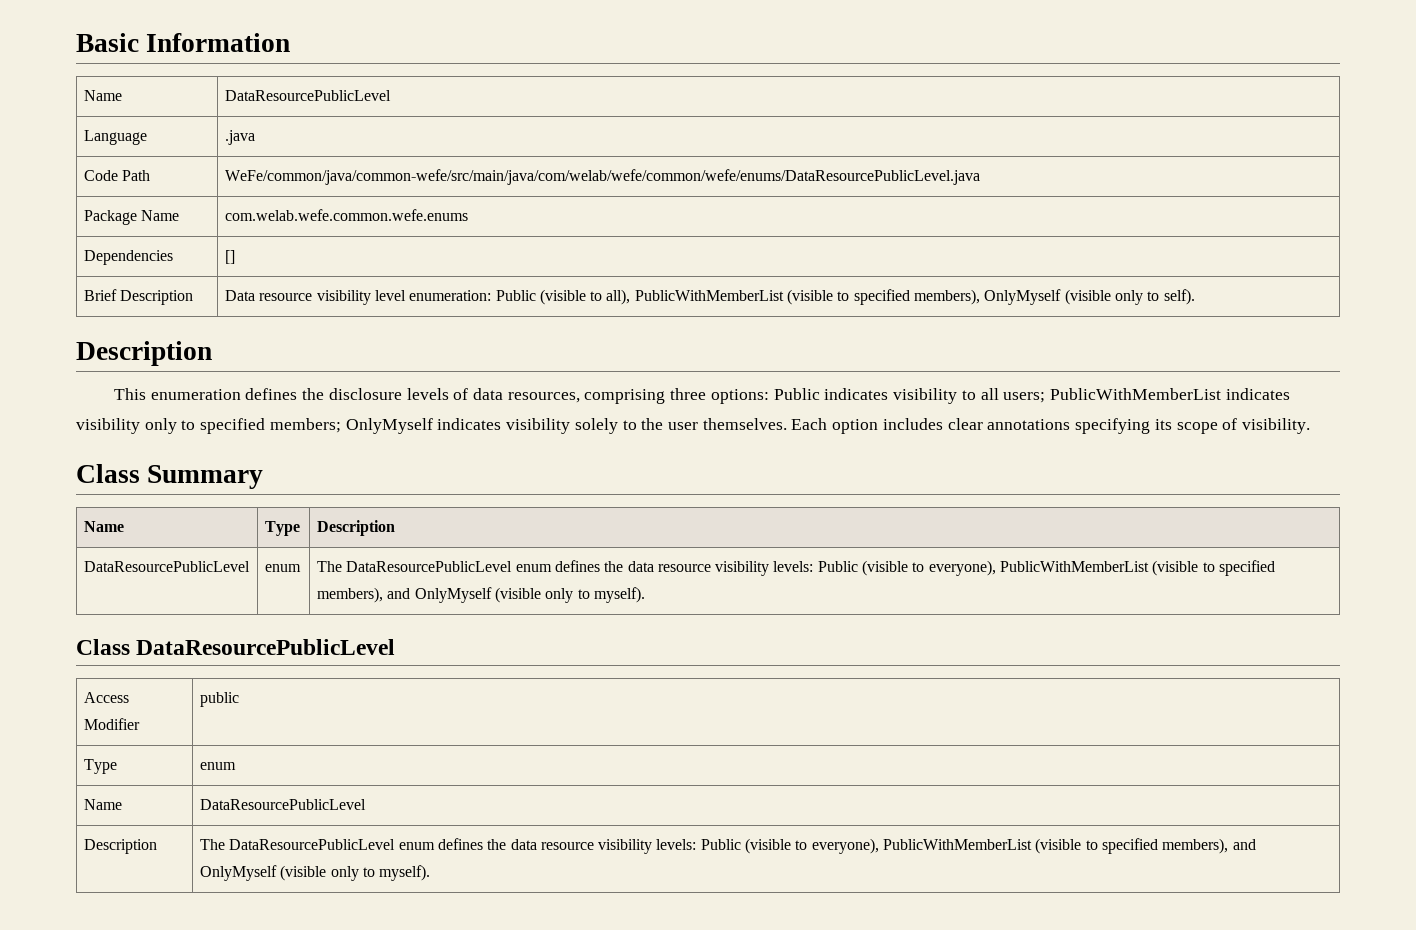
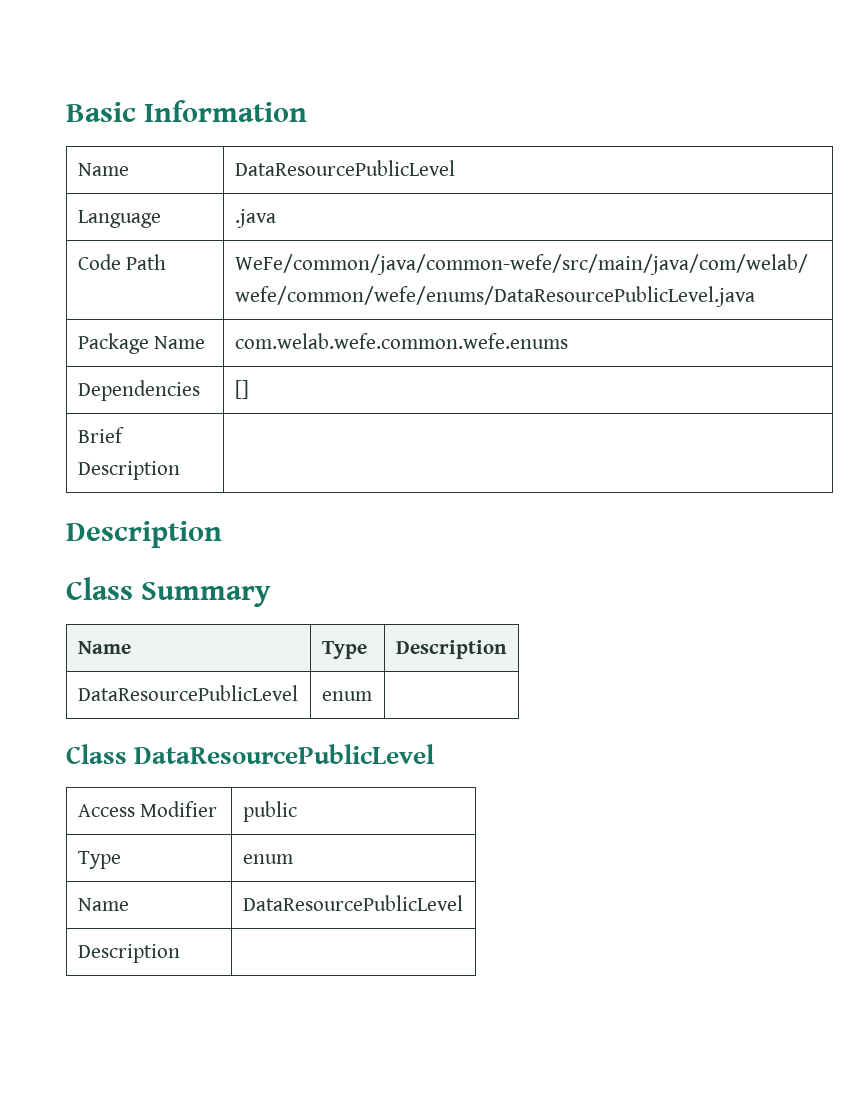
- Brief Description | Data resource visibility level enumeration: Public (visible to all), PublicWithMemberList (visible to specified members), OnlyMyself (visible only to self).
+ Brief Description |
  Description
- This enumeration defines the disclosure levels of data resources, comprising three options: Public indicates visibility to all users; PublicWithMemberList indicates visibility only to specified members; OnlyMyself indicates visibility solely to the user themselves. Each option includes clear annotations specifying its scope of visibility.
- DataResourcePublicLevel | enum | The DataResourcePublicLevel enum defines the data resource visibility levels: Public (visible to everyone), PublicWithMemberList (visible to specified members), and OnlyMyself (visible only to myself).
+ DataResourcePublicLevel | enum |
  Type | enum
  Name | DataResourcePublicLevel
- Description | The DataResourcePublicLevel enum defines the data resource visibility levels: Public (visible to everyone), PublicWithMemberList (visible to specified members), and OnlyMyself (visible only to myself).
+ Description |

